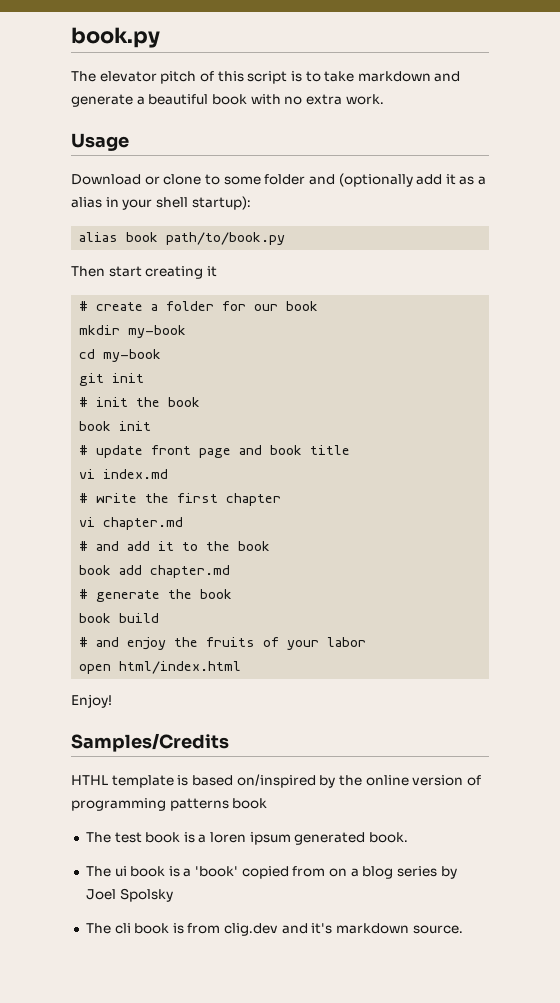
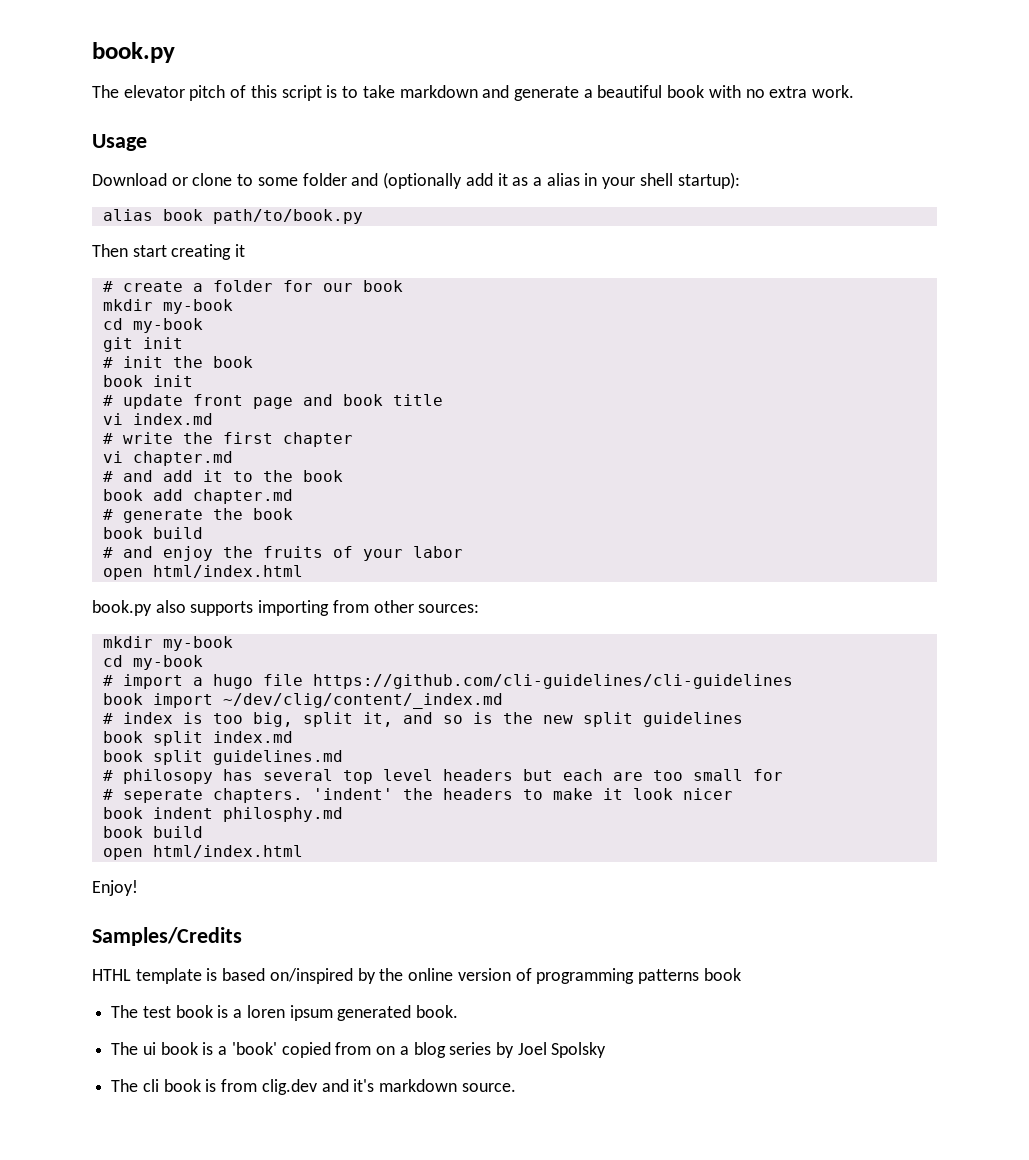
+ book.py also supports importing from other sources:
+ mkdir my-book
+ cd my-book
+ # import a hugo file https://github.com/cli-guidelines/cli-guidelines
+ book import ~/dev/clig/content/_index.md
+ # index is too big, split it, and so is the new split guidelines
+ book split index.md
+ book split guidelines.md
+ # philosopy has several top level headers but each are too small for
+ # seperate chapters. 'indent' the headers to make it look nicer
+ book indent philosphy.md
+ book build
+ open html/index.html

